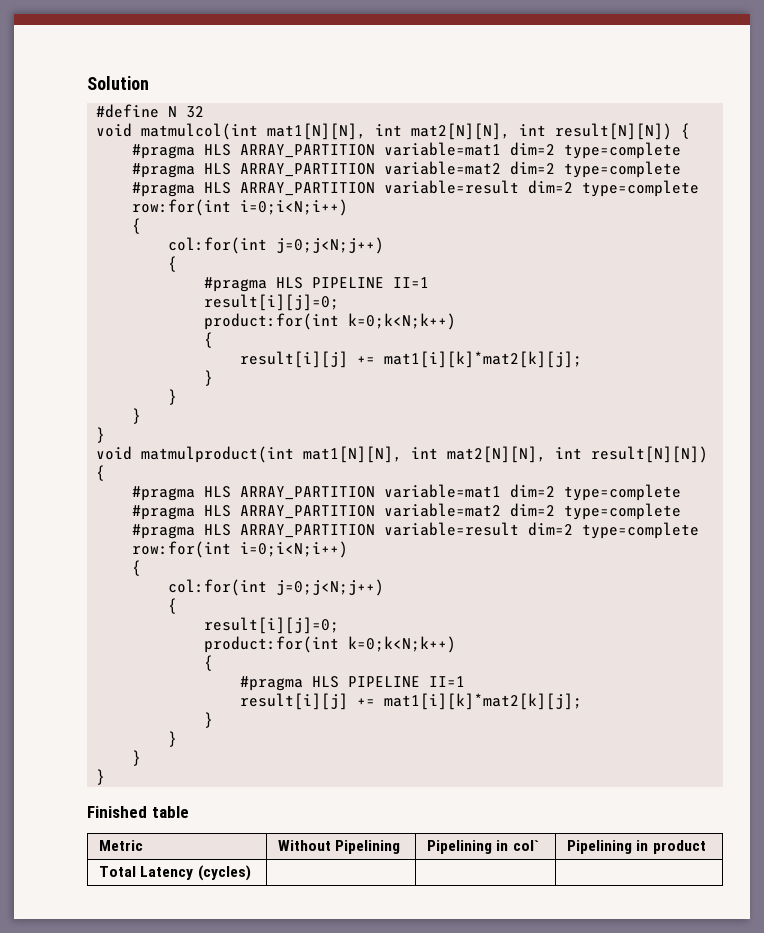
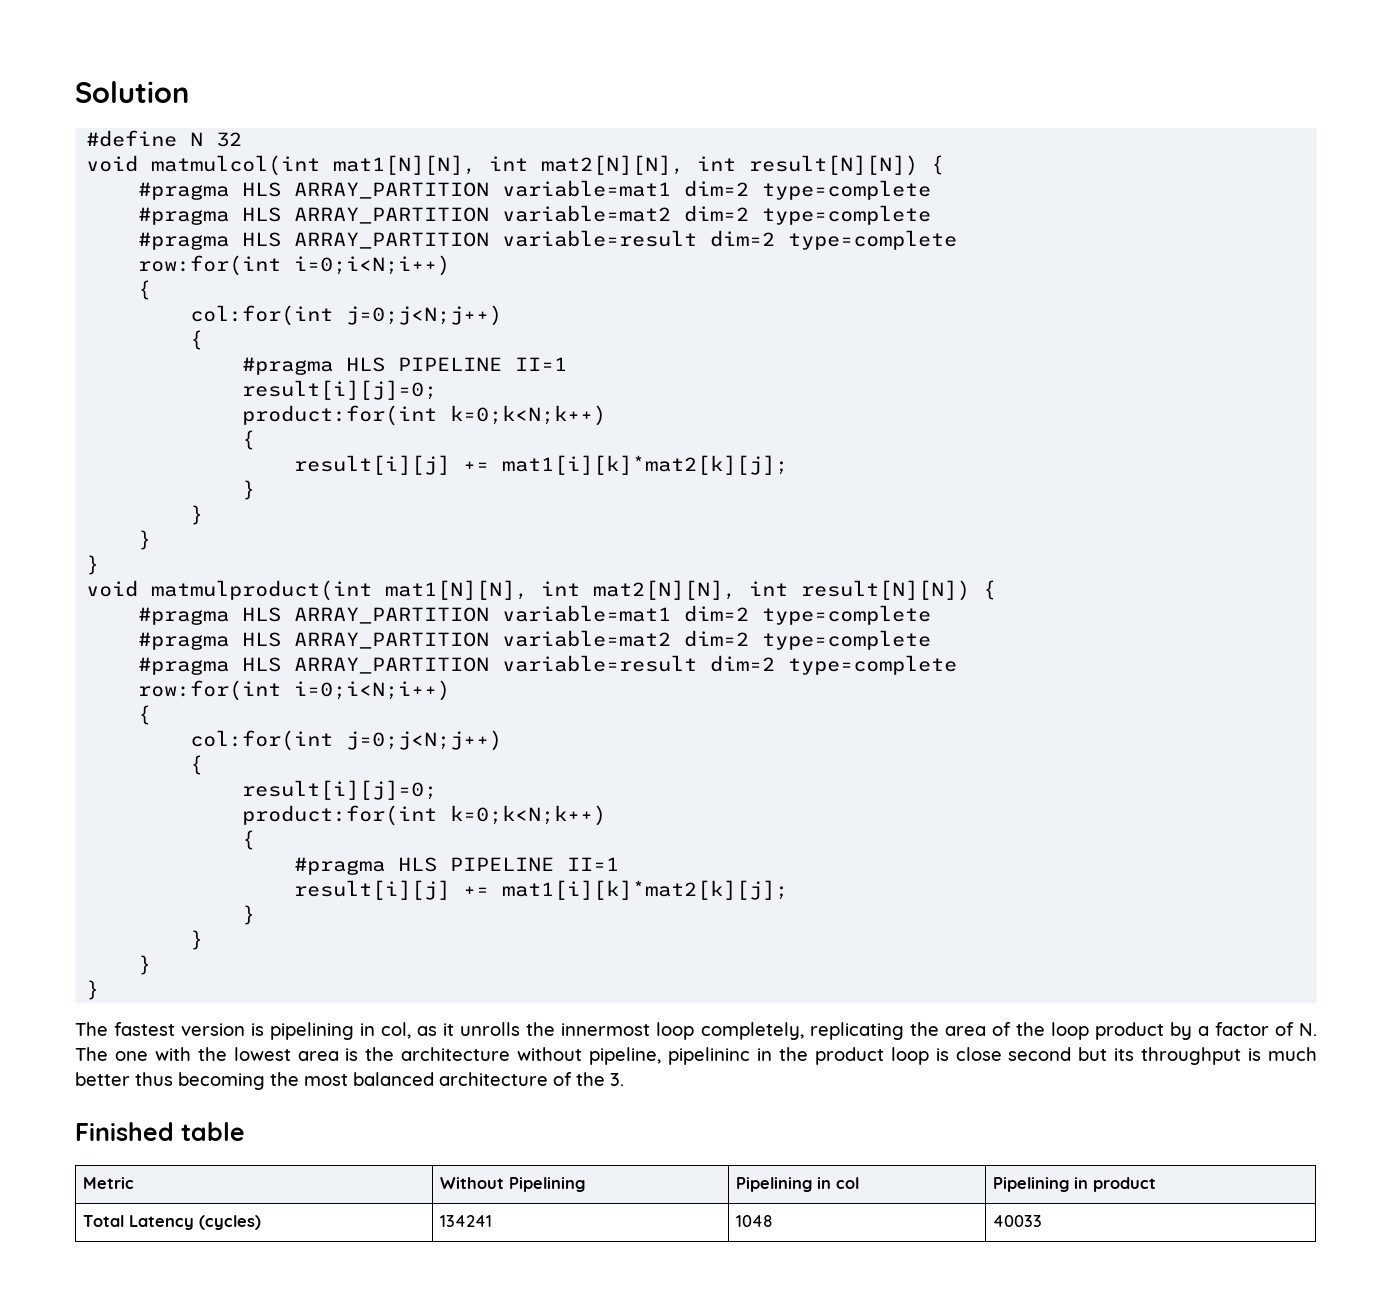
+ The fastest version is pipelining in col, as it unrolls the innermost loop completely, replicating the area of the loop product by a factor of N. The one with the lowest area is the architecture without pipeline, pipelininc in the product loop is close second but its throughput is much better thus becoming the most balanced architecture of the 3.
- Metric | Without Pipelining | Pipelining in col` | Pipelining in product
+ Metric | Without Pipelining | Pipelining in col | Pipelining in product
- Total Latency (cycles) | | |
+ Total Latency (cycles) | 134241 | 1048 | 40033

